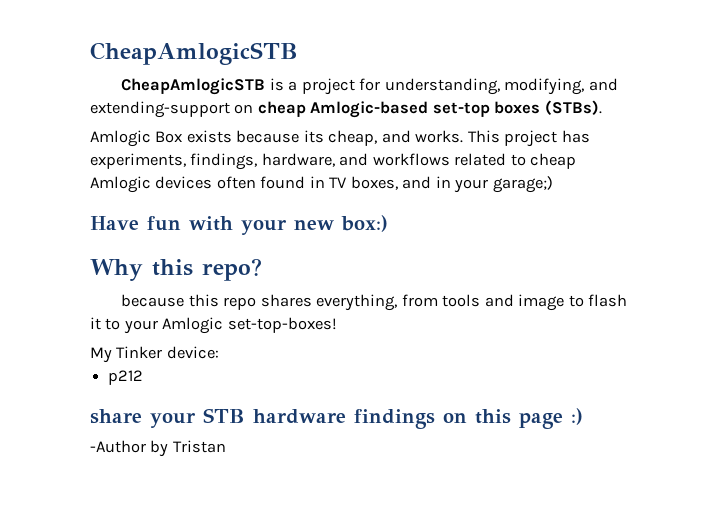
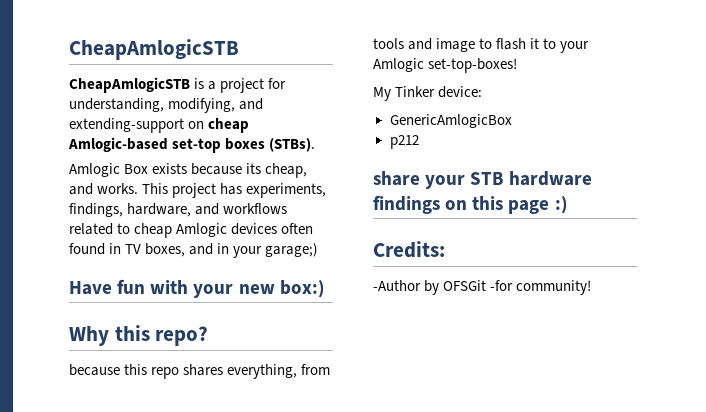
+ GenericAmlogicBox
+ Credits:
- -Author by Tristan
+ -Author by OFSGit -for community!

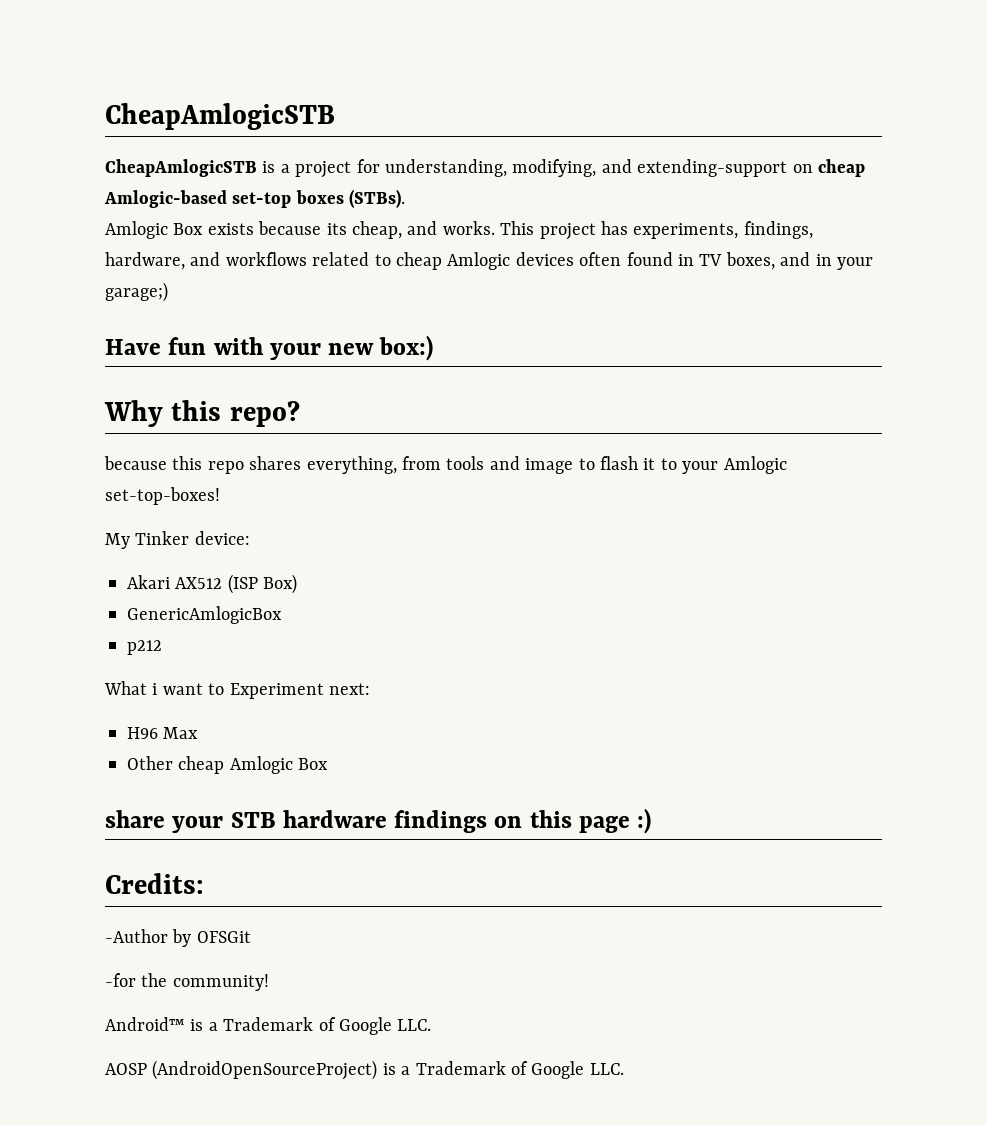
+ Akari AX512 (ISP Box)
  GenericAmlogicBox
  p212
+ What i want to Experiment next:
+ H96 Max
+ Other cheap Amlogic Box
- -Author by OFSGit -for community!
+ -Author by OFSGit
+ -for the community!
+ Android™ is a Trademark of Google LLC.
+ AOSP (AndroidOpenSourceProject) is a Trademark of Google LLC.

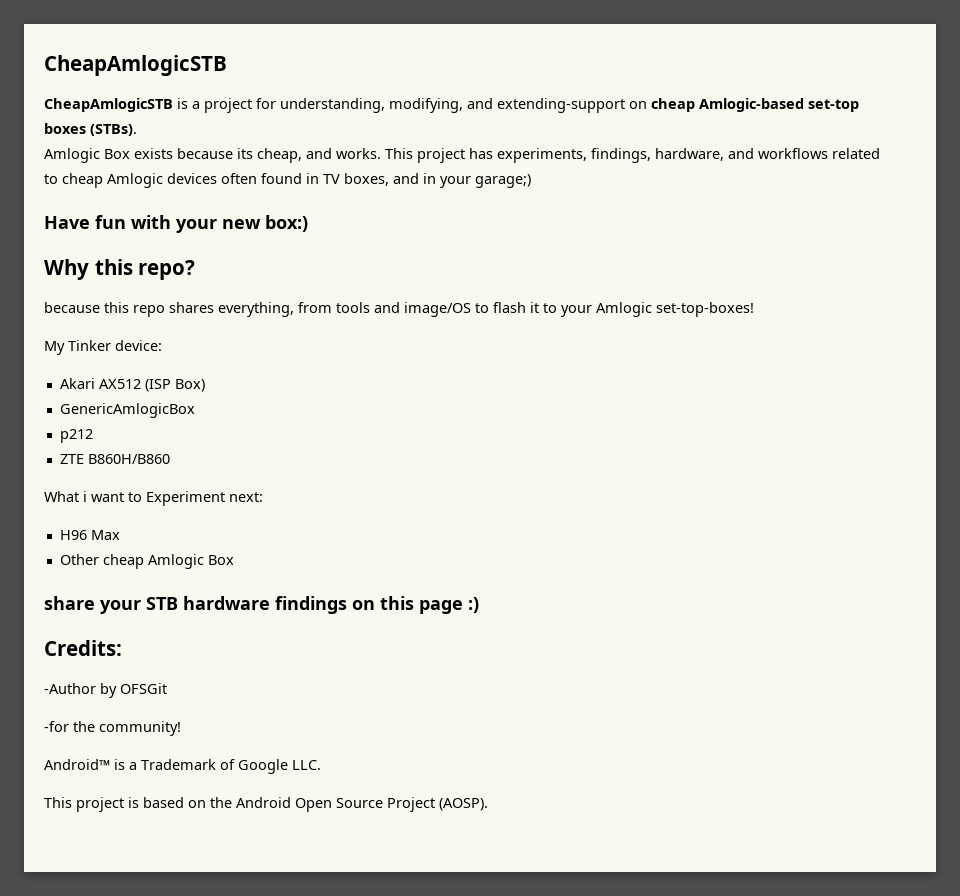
- because this repo shares everything, from tools and image to flash it to your Amlogic set-top-boxes!
+ because this repo shares everything, from tools and image/OS to flash it to your Amlogic set-top-boxes!
+ ZTE B860H/B860
- AOSP (AndroidOpenSourceProject) is a Trademark of Google LLC.
+ This project is based on the Android Open Source Project (AOSP).

